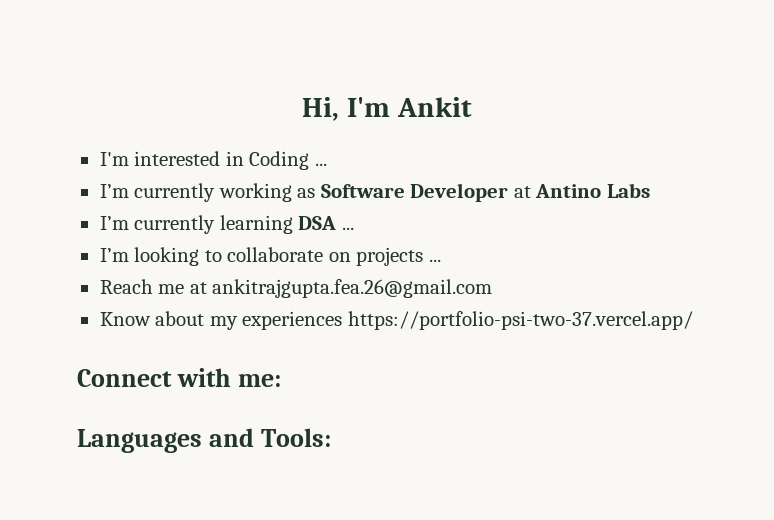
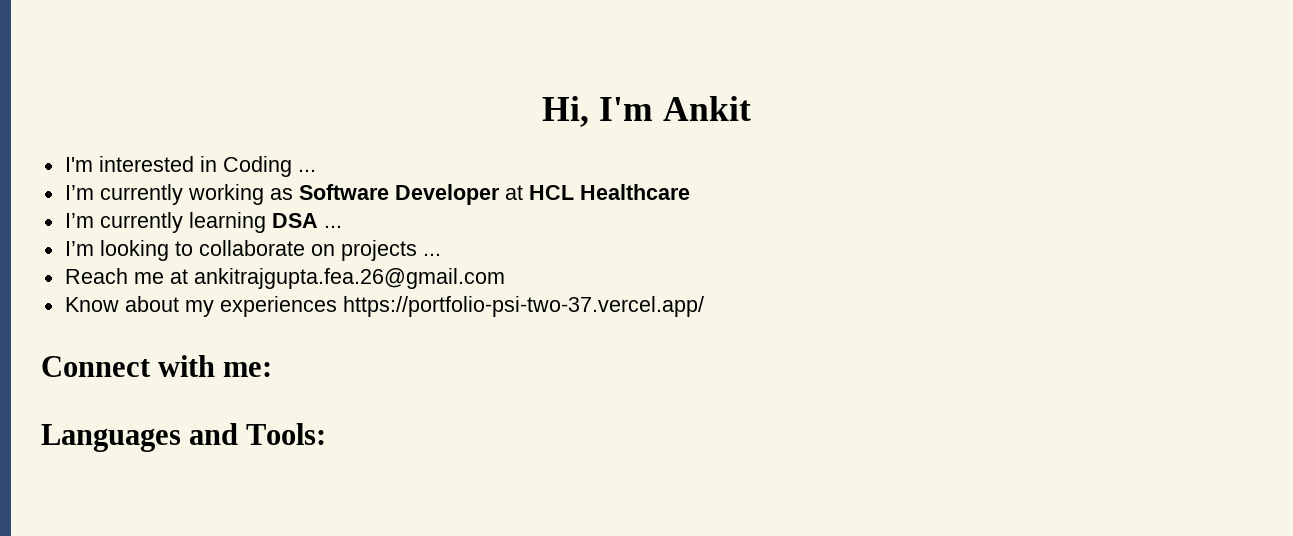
- I’m currently working as Software Developer at Antino Labs
+ I’m currently working as Software Developer at HCL Healthcare

